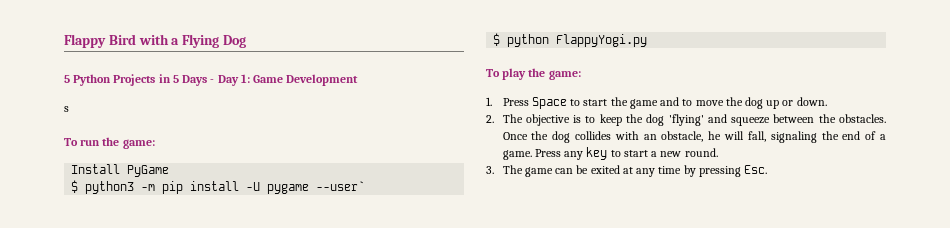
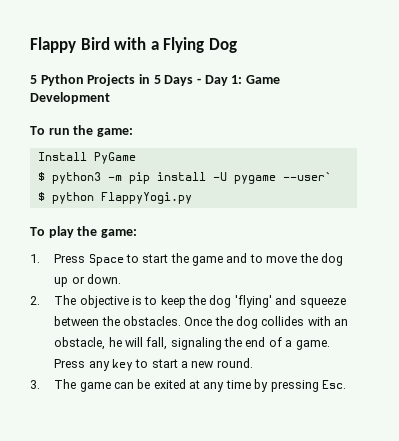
- s

